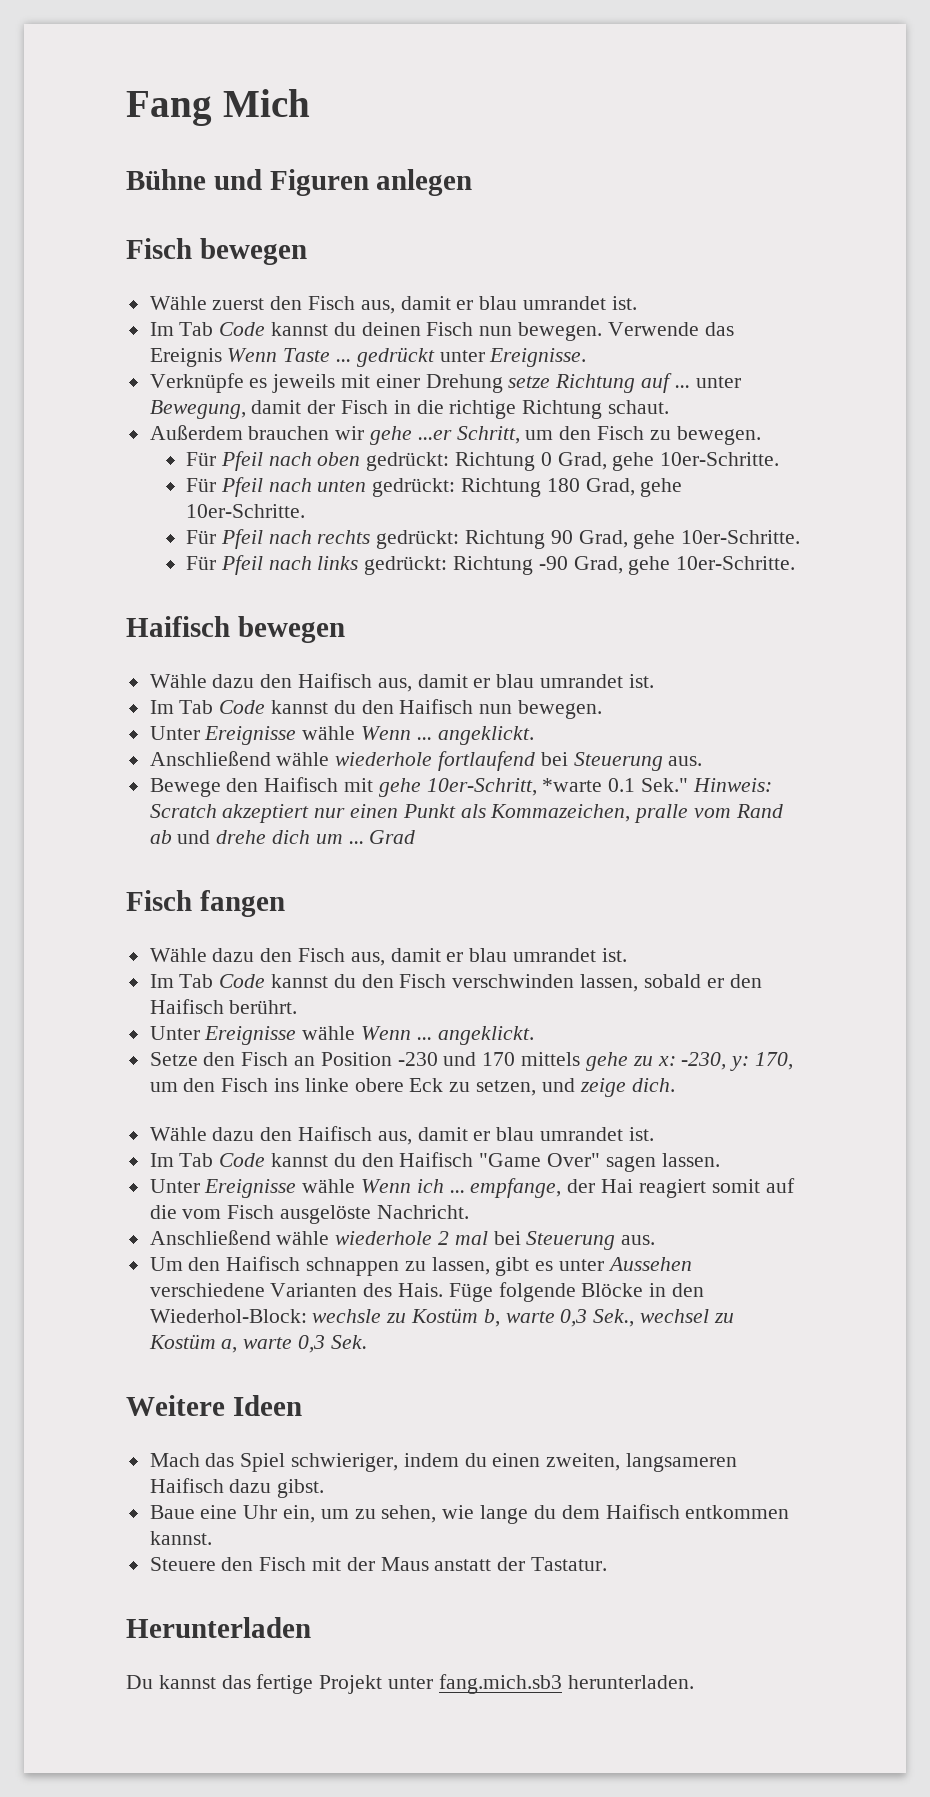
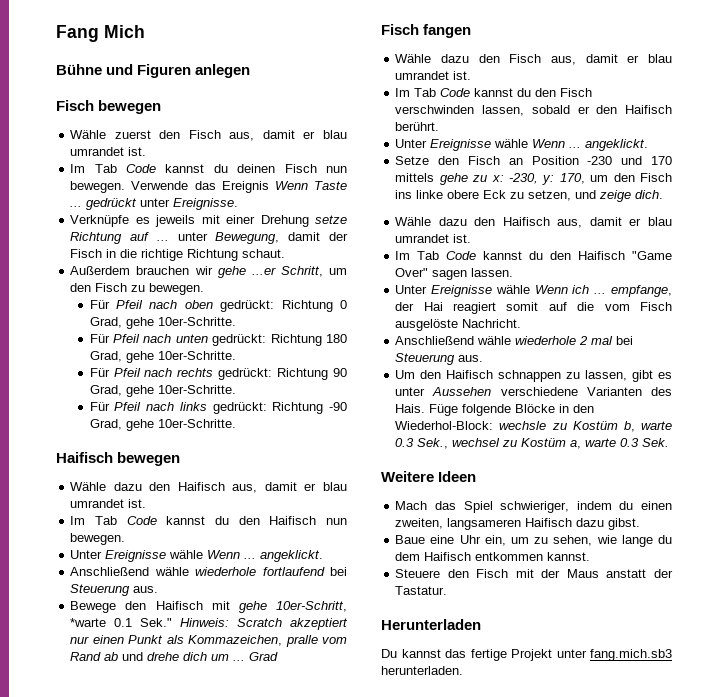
- Füge folgende Blöcke in den Wiederhol-Block: wechsle zu Kostüm b, warte 0,3 Sek., wechsel zu Kostüm a, warte 0,3 Sek.
+ Füge folgende Blöcke in den Wiederhol-Block: wechsle zu Kostüm b, warte 0.3 Sek., wechsel zu Kostüm a, warte 0.3 Sek.

